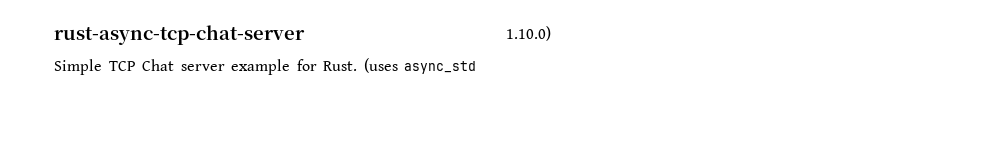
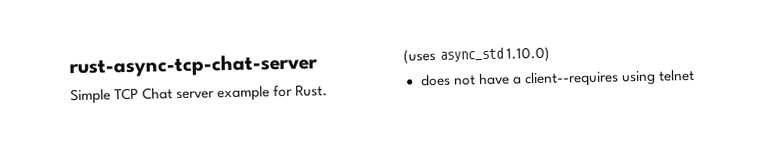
+ does not have a client--requires using telnet

